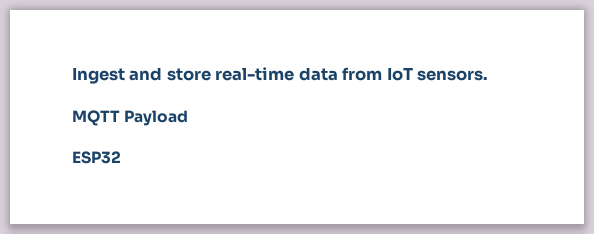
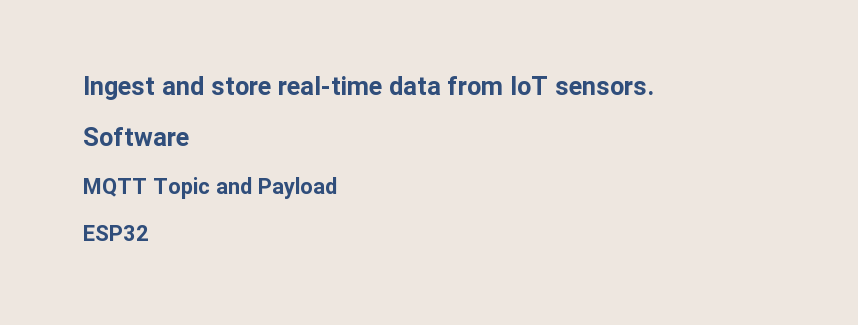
+ Software
- MQTT Payload
+ MQTT Topic and Payload

